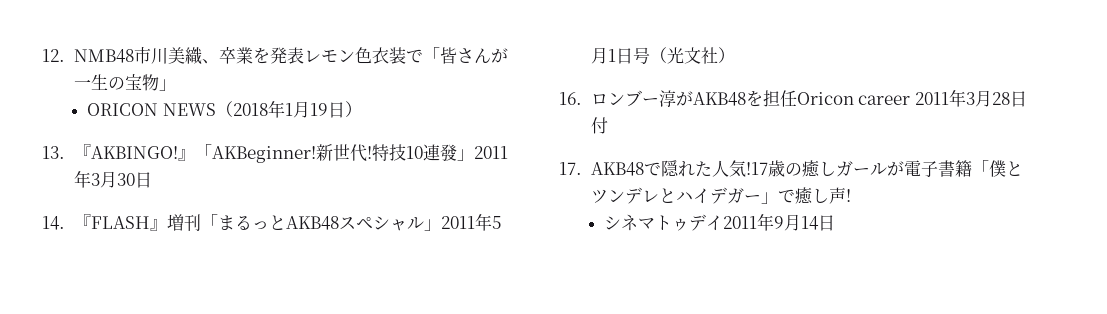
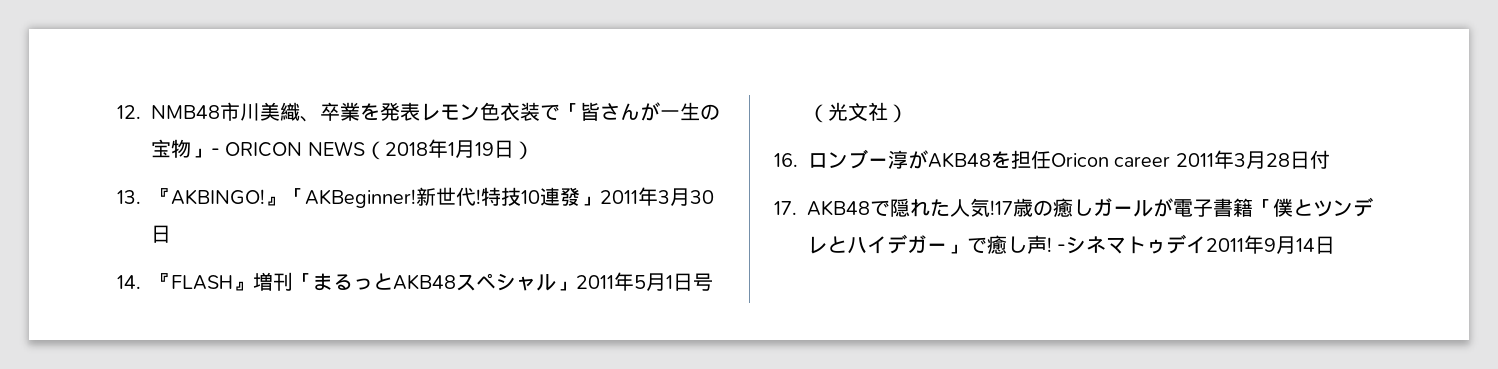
- 12. NMB48市川美織、卒業を発表レモン色衣装で「皆さんが一生の宝物」
- ORICON NEWS（2018年1月19日）
+ 12. NMB48市川美織、卒業を発表レモン色衣装で「皆さんが一生の宝物」- ORICON NEWS（2018年1月19日）
- 17. AKB48で隠れた人気!17歳の癒しガールが電子書籍「僕とツンデレとハイデガー」で癒し声!
- シネマトゥデイ2011年9月14日
+ 17. AKB48で隠れた人気!17歳の癒しガールが電子書籍「僕とツンデレとハイデガー」で癒し声! -シネマトゥデイ2011年9月14日

